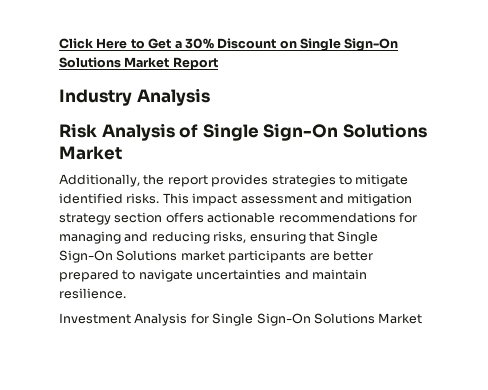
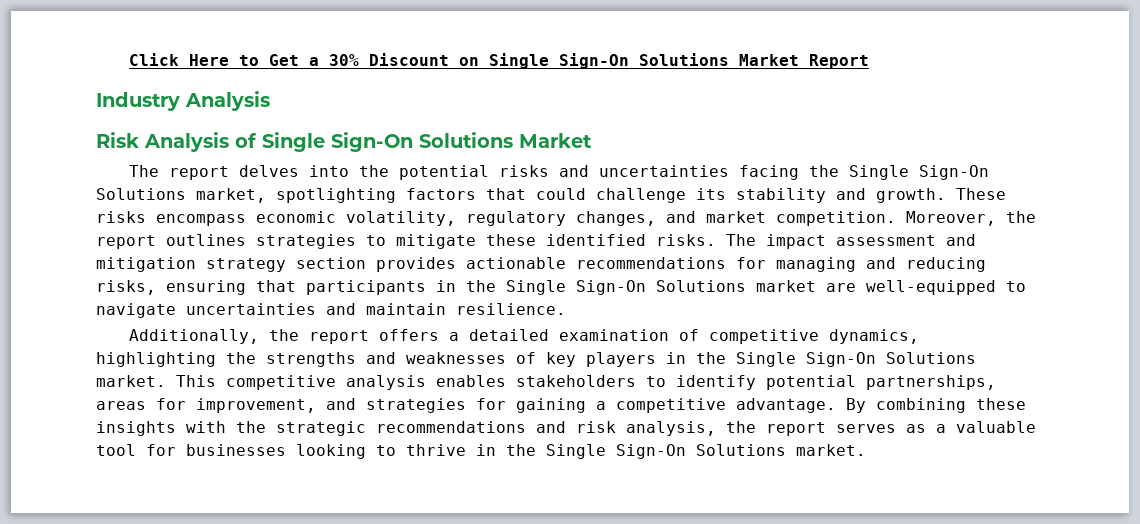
- Additionally, the report provides strategies to mitigate identified risks.
+ The report delves into the potential risks and uncertainties facing the Single Sign-On Solutions market, spotlighting factors that could challenge its stability and growth. These risks encompass economic volatility, regulatory changes, and market competition. Moreover, the report outlines strategies to mitigate these identified risks.
- This impact assessment and mitigation strategy section offers actionable recommendations for managing and reducing risks, ensuring that Single Sign-On Solutions market participants are better prepared to navigate uncertainties and maintain resilience.
+ The impact assessment and mitigation strategy section provides actionable recommendations for managing and reducing risks, ensuring that participants in the Single Sign-On Solutions market are well-equipped to navigate uncertainties and maintain resilience.
- Investment Analysis for Single Sign-On Solutions Market
+ Additionally, the report offers a detailed examination of competitive dynamics, highlighting the strengths and weaknesses of key players in the Single Sign-On Solutions market. This competitive analysis enables stakeholders to identify potential partnerships, areas for improvement, and strategies for gaining a competitive advantage. By combining these insights with the strategic recommendations and risk analysis, the report serves as a valuable tool for businesses looking to thrive in the Single Sign-On Solutions market.

